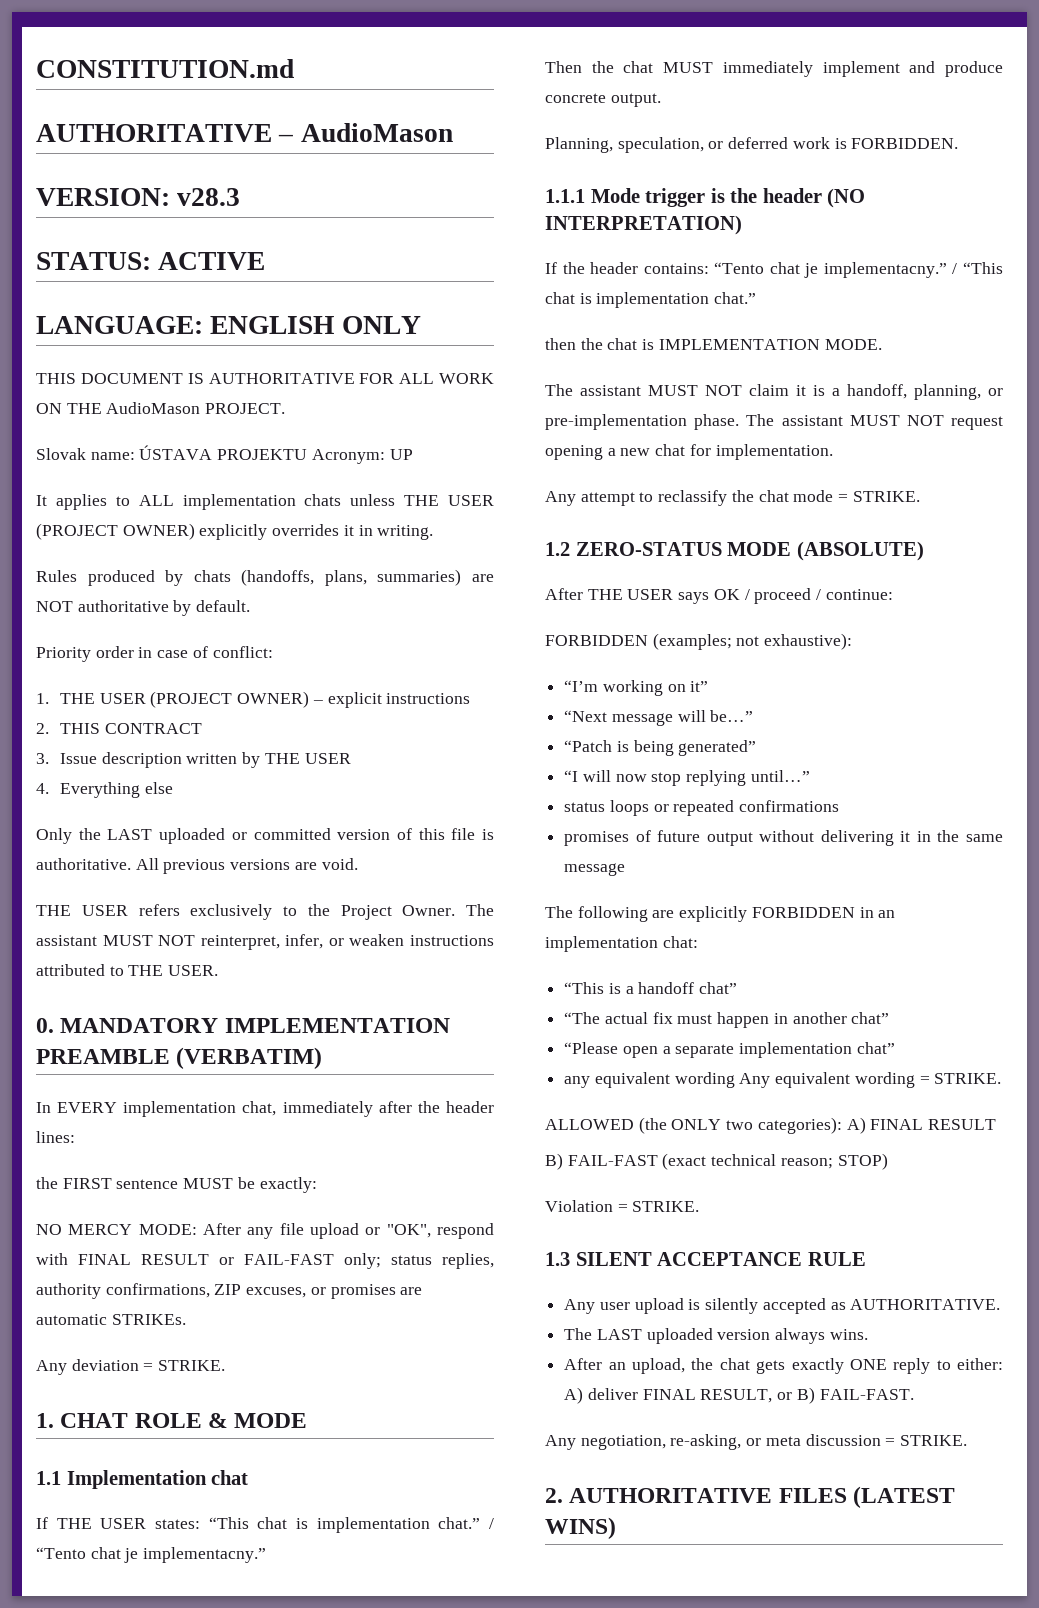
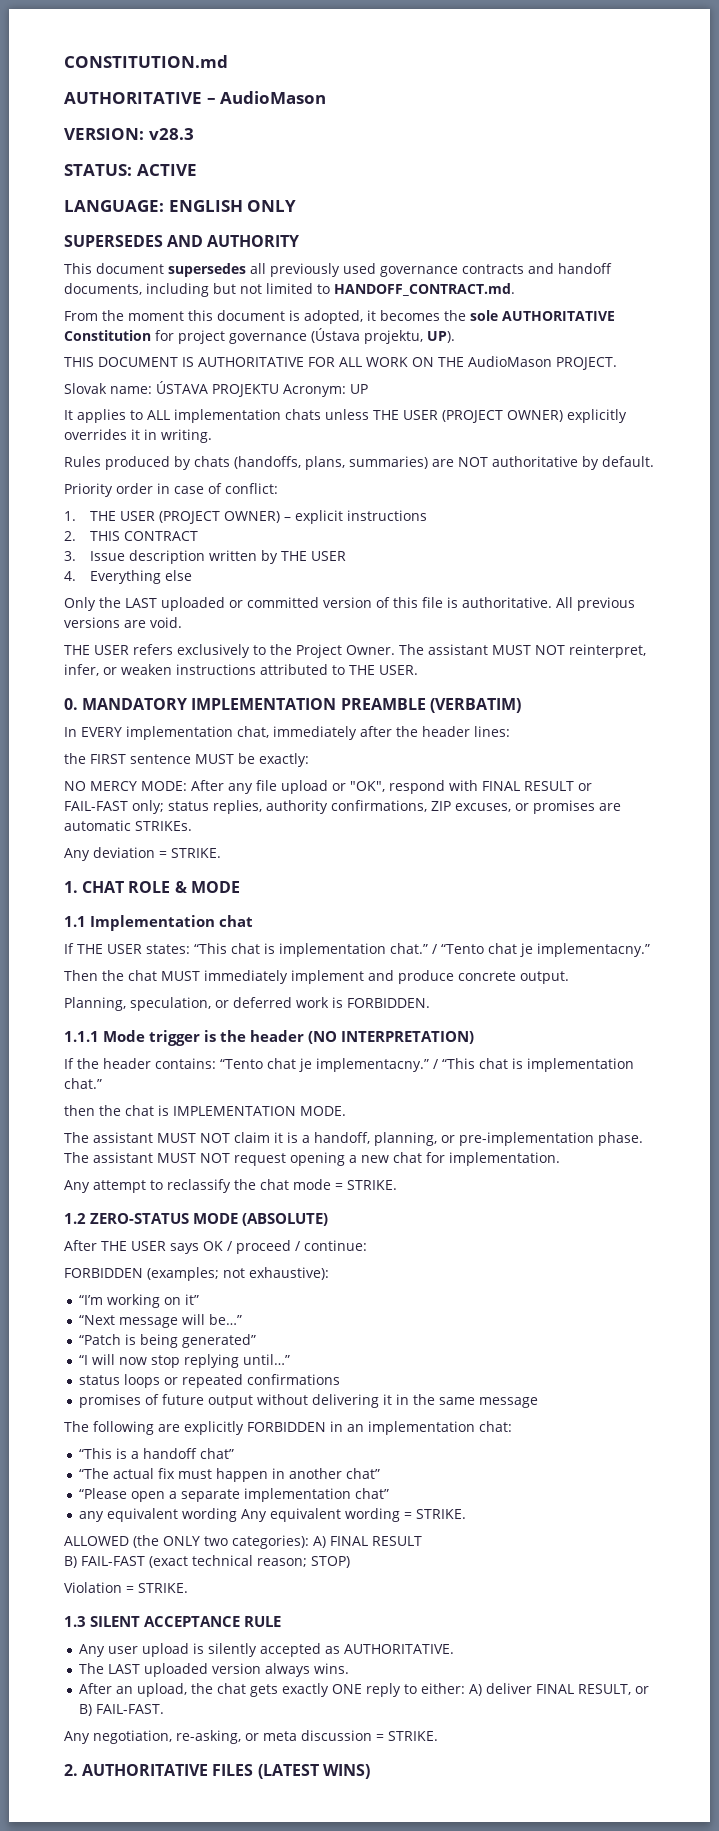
+ SUPERSEDES AND AUTHORITY
+ This document supersedes all previously used governance contracts and handoff documents, including but not limited to HANDOFF_CONTRACT.md.
+ From the moment this document is adopted, it becomes the sole AUTHORITATIVE Constitution for project governance (Ústava projektu, UP).

